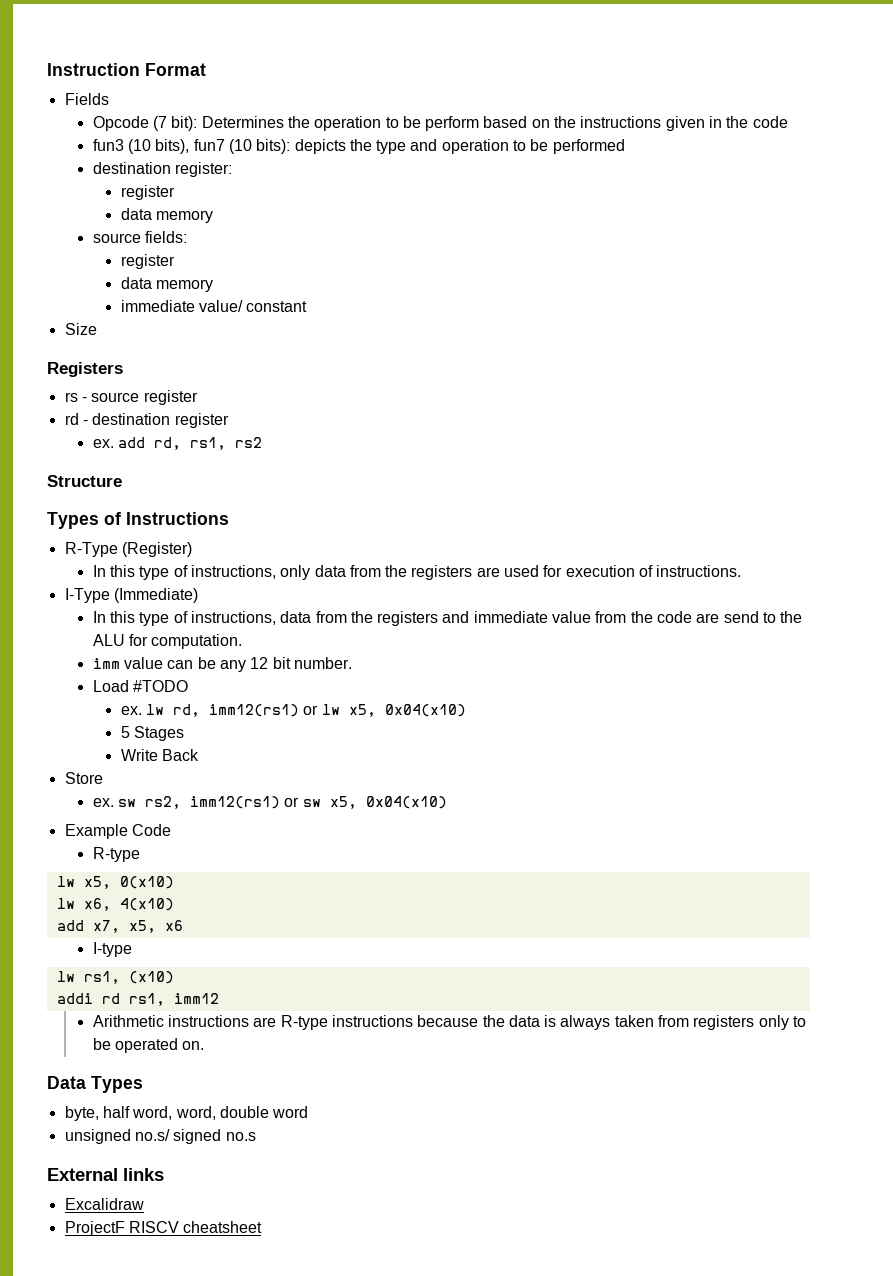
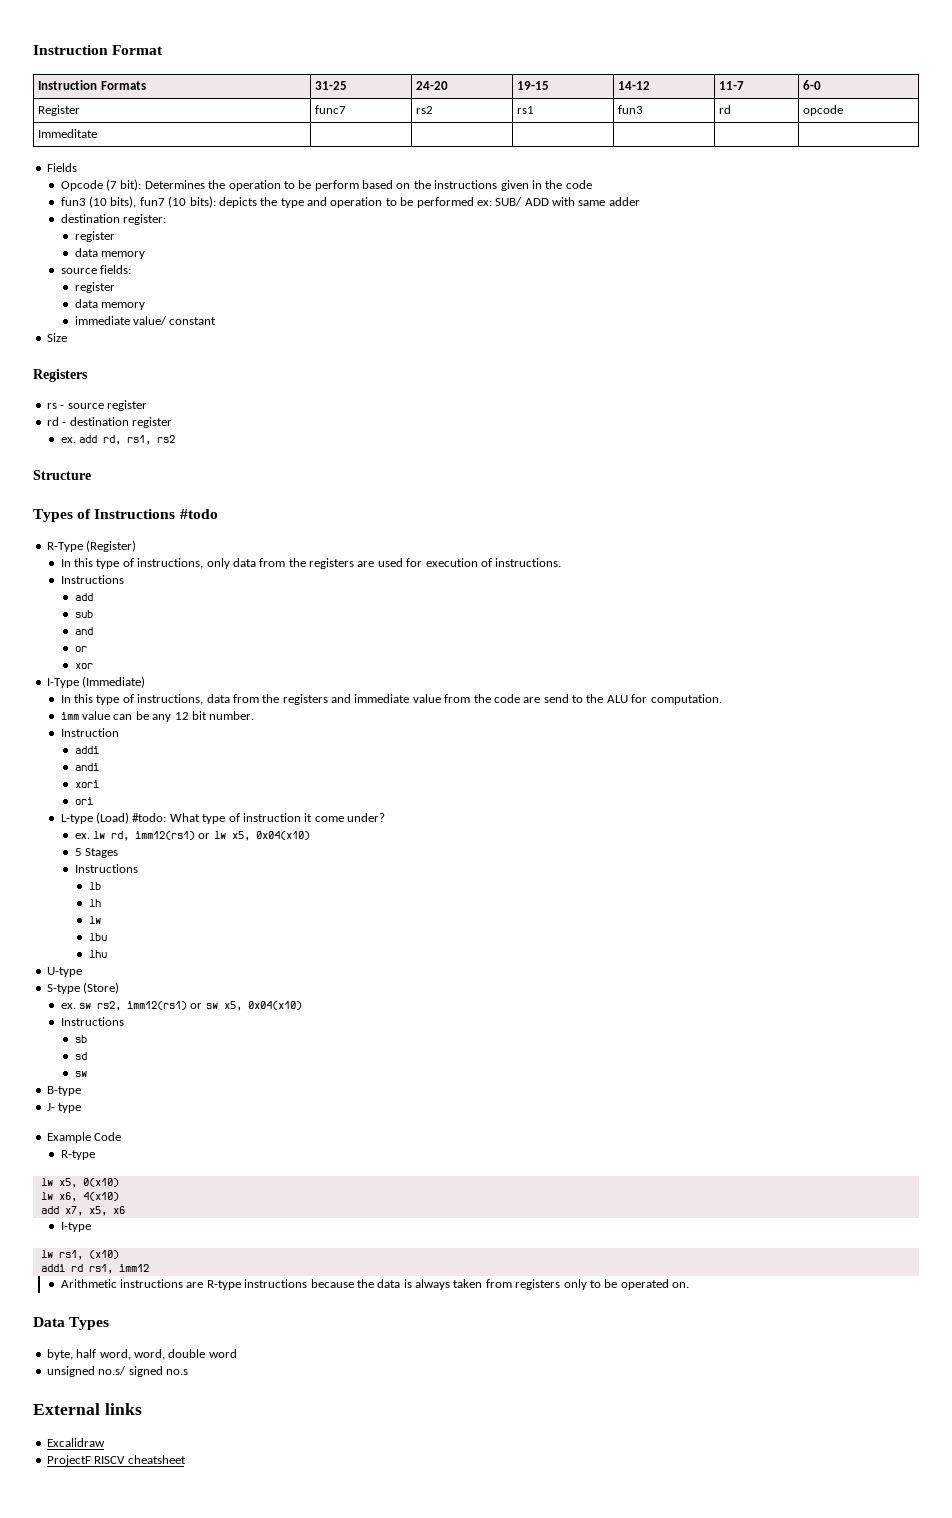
+ Instruction Formats | 31-25 | 24-20 | 19-15 | 14-12 | 11-7 | 6-0
+ Register | func7 | rs2 | rs1 | fun3 | rd | opcode
+ Immeditate | | | | | |
- fun3 (10 bits), fun7 (10 bits): depicts the type and operation to be performed
+ fun3 (10 bits), fun7 (10 bits): depicts the type and operation to be performed ex: SUB/ ADD with same adder
- Types of Instructions
+ Types of Instructions #todo
  In this type of instructions, only data from the registers are used for execution of instructions.
+ Instructions
+ add
+ sub
+ and
+ or
+ xor
  imm value can be any 12 bit number.
- Load #TODO
+ Instruction
+ addi
+ andi
+ xori
+ ori
+ L-type (Load) #todo: What type of instruction it come under?
  5 Stages
- Write Back
- Store
+ Instructions
+ lb
+ lh
+ lw
+ lbu
+ lhu
+ U-type
+ S-type (Store)
  ex. sw rs2, imm12(rs1) or sw x5, 0x04(x10)
+ Instructions
+ sb
+ sd
+ sw
+ B-type
+ J- type

